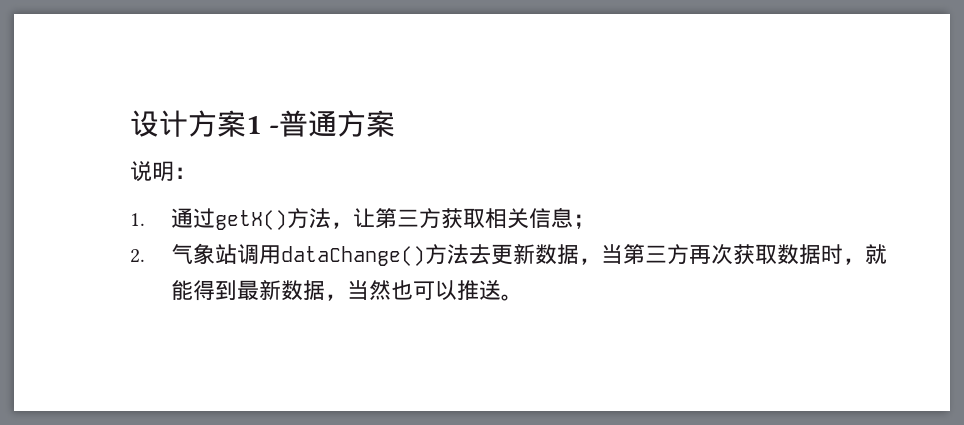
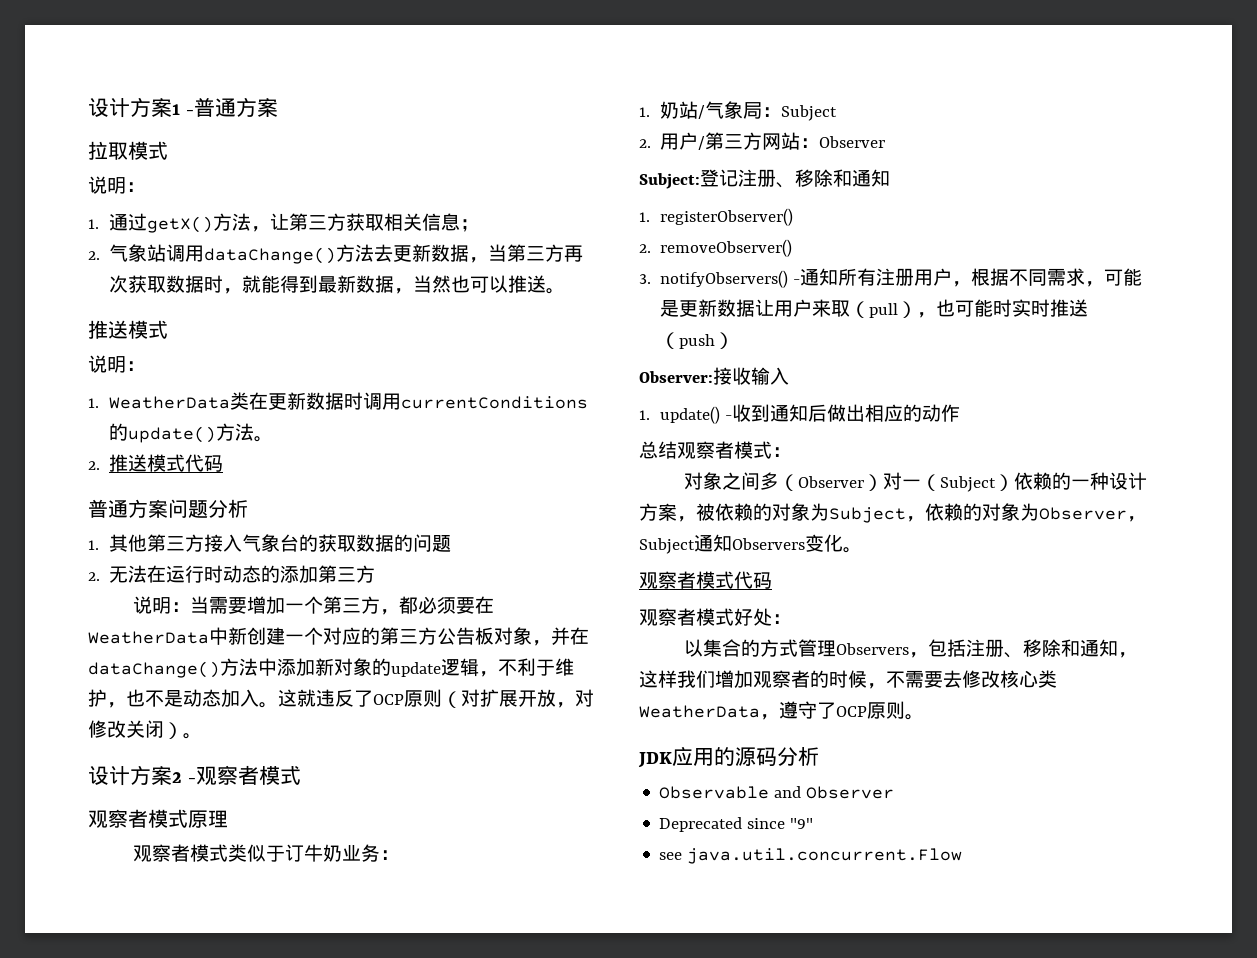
+ 拉取模式
  2.气象站调用dataChange()方法去更新数据，当第三方再次获取数据时，就能得到最新数据，当然也可以推送。
+ 推送模式
+ 说明：
+ 1. WeatherData类在更新数据时调用currentConditions的update()方法。
+ 2.推送模式代码
+ 普通方案问题分析
+ 1.其他第三方接入气象台的获取数据的问题
+ 2.无法在运行时动态的添加第三方
+ 说明：当需要增加一个第三方，都必须要在WeatherData中新创建一个对应的第三方公告板对象，并在dataChange()方法中添加新对象的update逻辑，不利于维护，也不是动态加入。这就违反了OCP原则（对扩展开放，对修改关闭）。
+ 设计方案2 -观察者模式
+ 观察者模式原理
+ 观察者模式类似于订牛奶业务：
+ 1.奶站/气象局：Subject
+ 2.用户/第三方网站：Observer
+ Subject:登记注册、移除和通知
+ 1. registerObserver()
+ 2. removeObserver()
+ 3. notifyObservers() -通知所有注册用户，根据不同需求，可能是更新数据让用户来取（pull），也可能时实时推送（push）
+ Observer:接收输入
+ 1. update() -收到通知后做出相应的动作
+ 总结观察者模式：
+ 对象之间多（Observer）对一（Subject）依赖的一种设计方案，被依赖的对象为Subject，依赖的对象为Observer，Subject通知Observers变化。
+ 观察者模式代码
+ 观察者模式好处：
+ 以集合的方式管理Observers，包括注册、移除和通知，这样我们增加观察者的时候，不需要去修改核心类WeatherData，遵守了OCP原则。
+ JDK应用的源码分析
+ Observable and Observer
+ Deprecated since "9"
+ see java.util.concurrent.Flow

